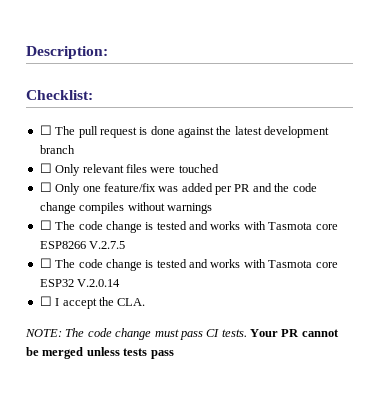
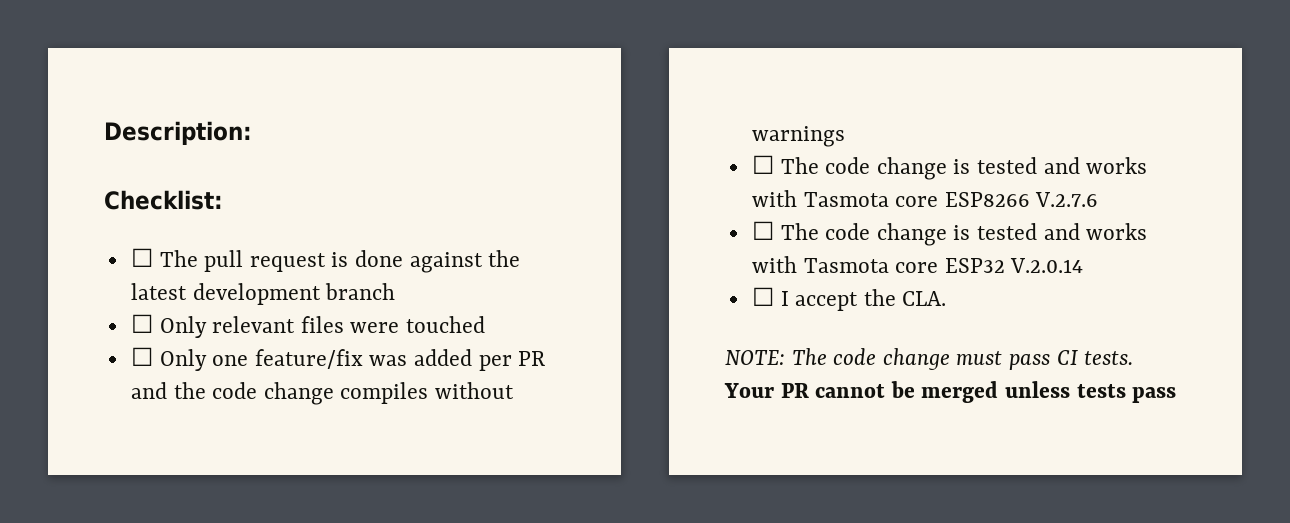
- ☐ The code change is tested and works with Tasmota core ESP8266 V.2.7.5
+ ☐ The code change is tested and works with Tasmota core ESP8266 V.2.7.6

